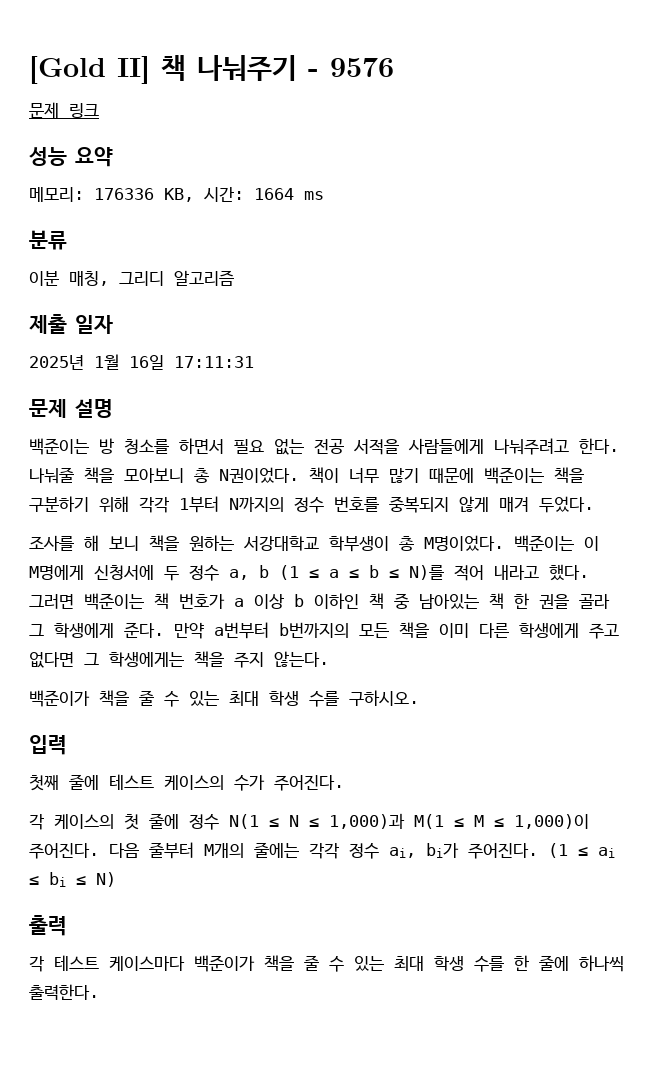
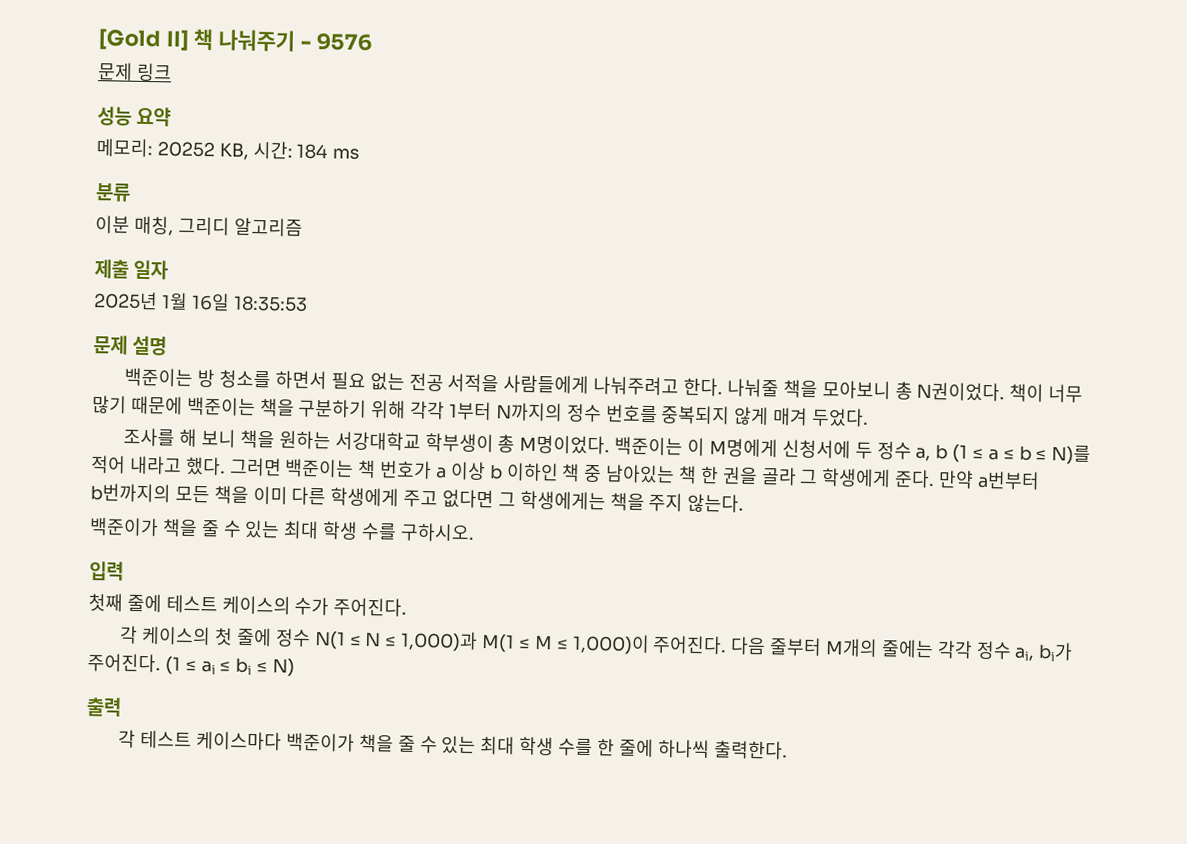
- 메모리: 176336 KB, 시간: 1664 ms
+ 메모리: 20252 KB, 시간: 184 ms
- 2025년 1월 16일 17:11:31
+ 2025년 1월 16일 18:35:53

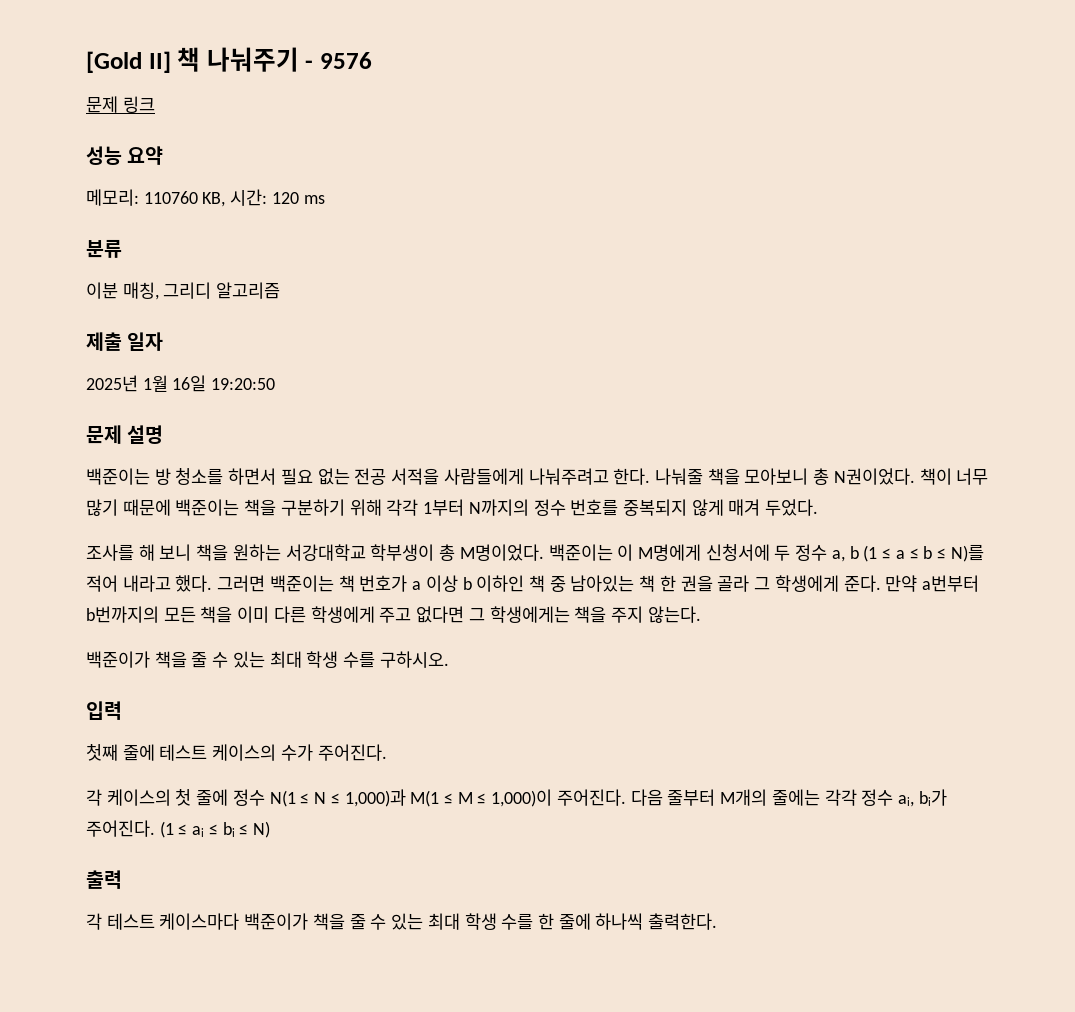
- 메모리: 20252 KB, 시간: 184 ms
+ 메모리: 110760 KB, 시간: 120 ms
- 2025년 1월 16일 18:35:53
+ 2025년 1월 16일 19:20:50

